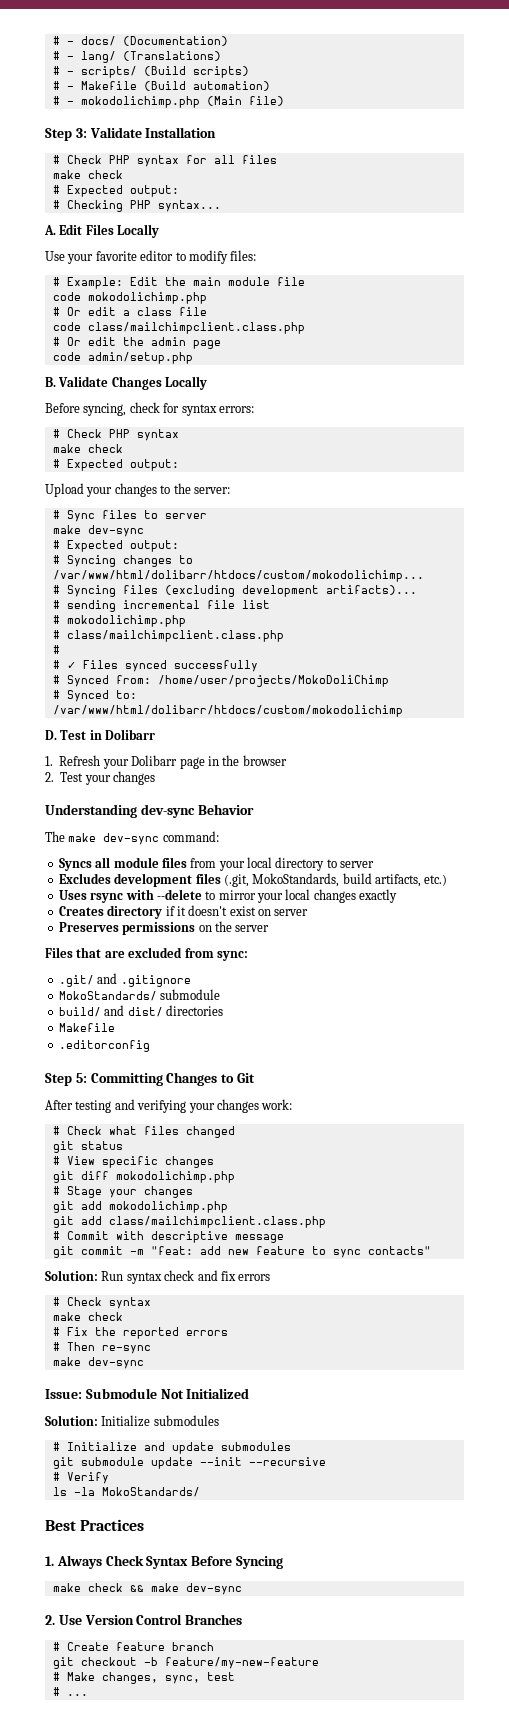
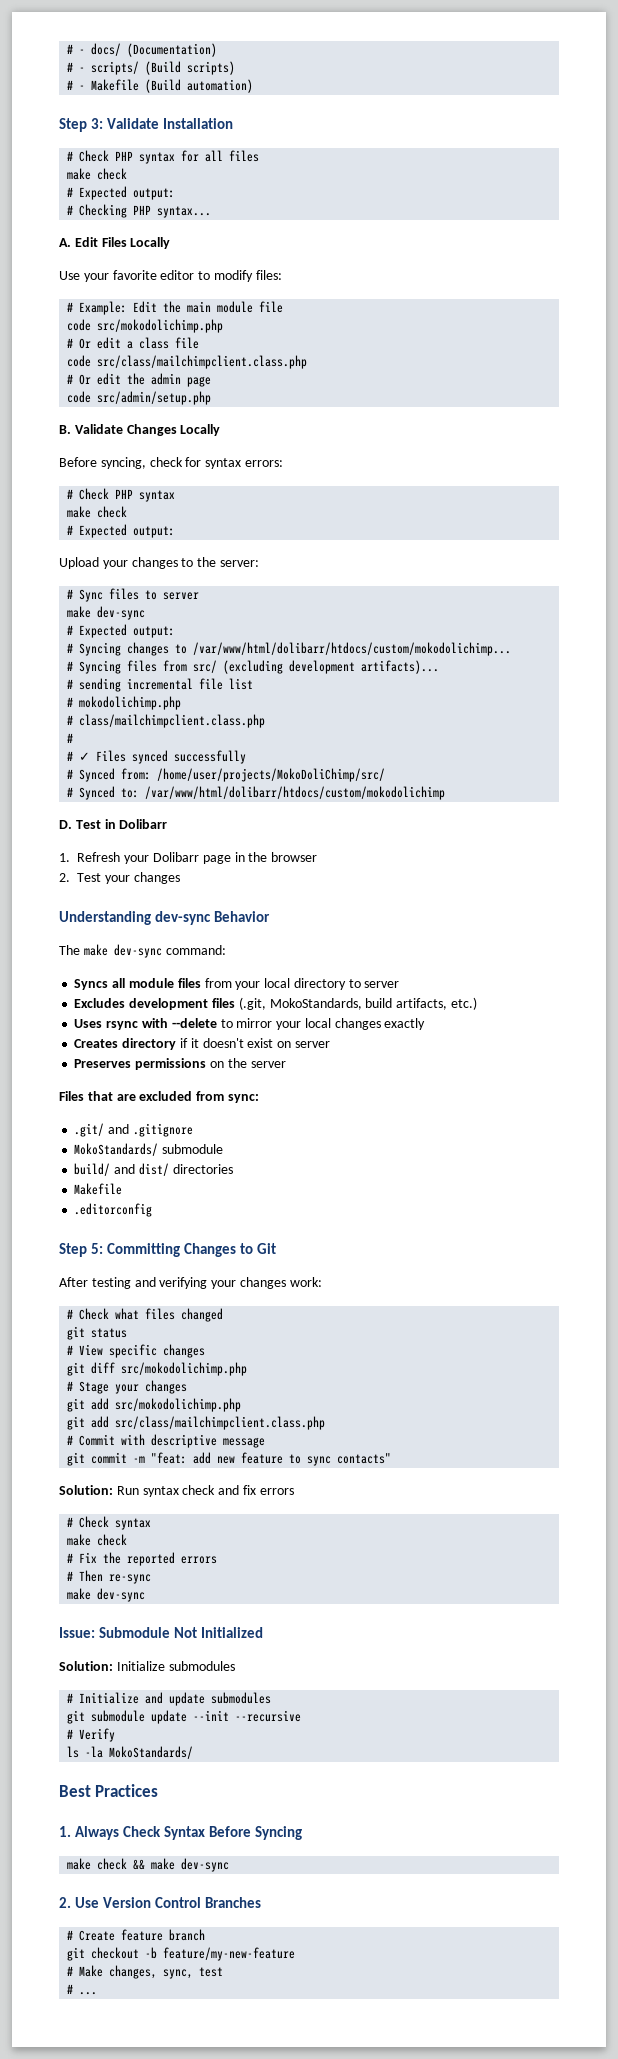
- # - lang/ (Translations)
- # - mokodolichimp.php (Main file)
- code mokodolichimp.php
+ code src/mokodolichimp.php
- code class/mailchimpclient.class.php
+ code src/class/mailchimpclient.class.php
- code admin/setup.php
+ code src/admin/setup.php
- # Syncing files (excluding development artifacts)...
+ # Syncing files from src/ (excluding development artifacts)...
- # Synced from: /home/user/projects/MokoDoliChimp
+ # Synced from: /home/user/projects/MokoDoliChimp/src/
- git diff mokodolichimp.php
+ git diff src/mokodolichimp.php
- git add mokodolichimp.php
- git add class/mailchimpclient.class.php
+ git add src/mokodolichimp.php
+ git add src/class/mailchimpclient.class.php

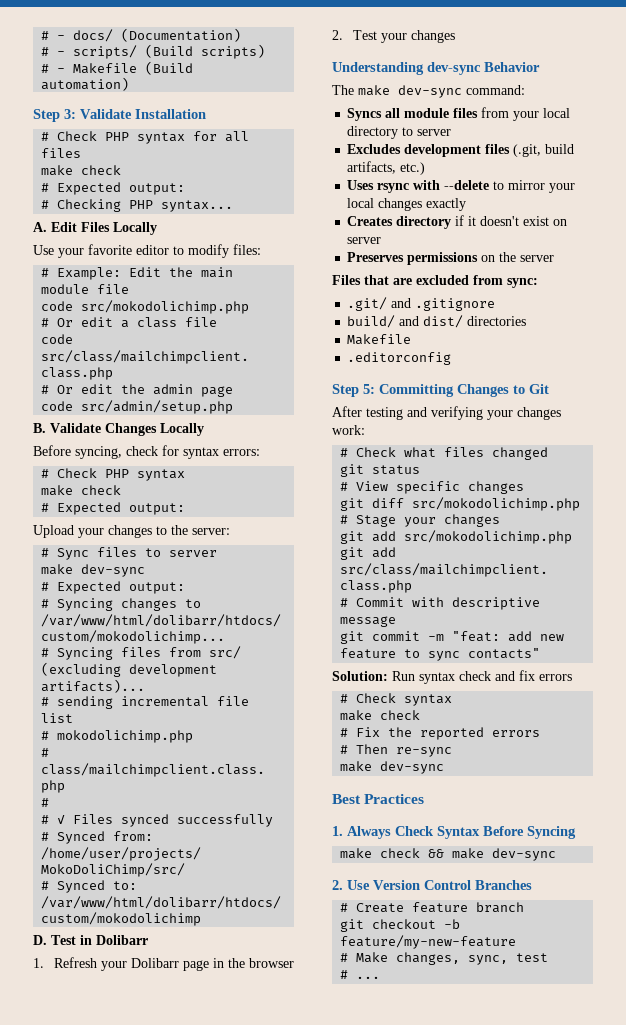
- Excludes development files (.git, MokoStandards, build artifacts, etc.)
+ Excludes development files (.git, build artifacts, etc.)
- MokoStandards/ submodule
- Issue: Submodule Not Initialized
- Solution: Initialize submodules
- # Initialize and update submodules
- git submodule update --init --recursive
- # Verify
- ls -la MokoStandards/

